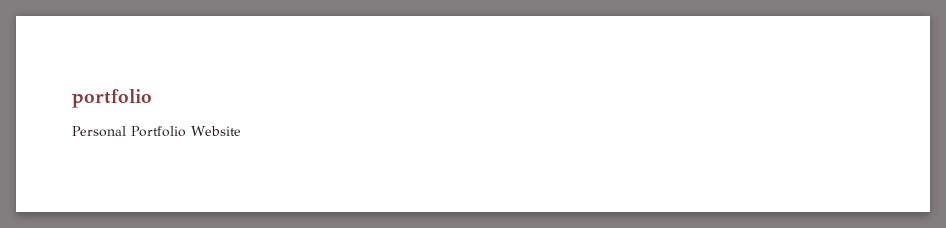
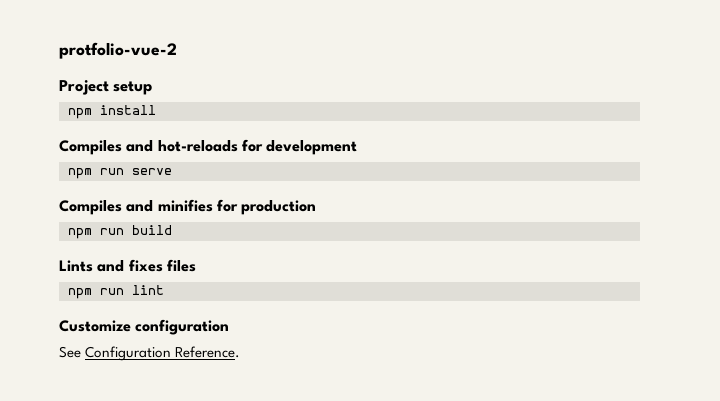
- portfolio
- Personal Portfolio Website
+ protfolio-vue-2
+ Project setup
+ npm install
+ Compiles and hot-reloads for development
+ npm run serve
+ Compiles and minifies for production
+ npm run build
+ Lints and fixes files
+ npm run lint
+ Customize configuration
+ See Configuration Reference.

